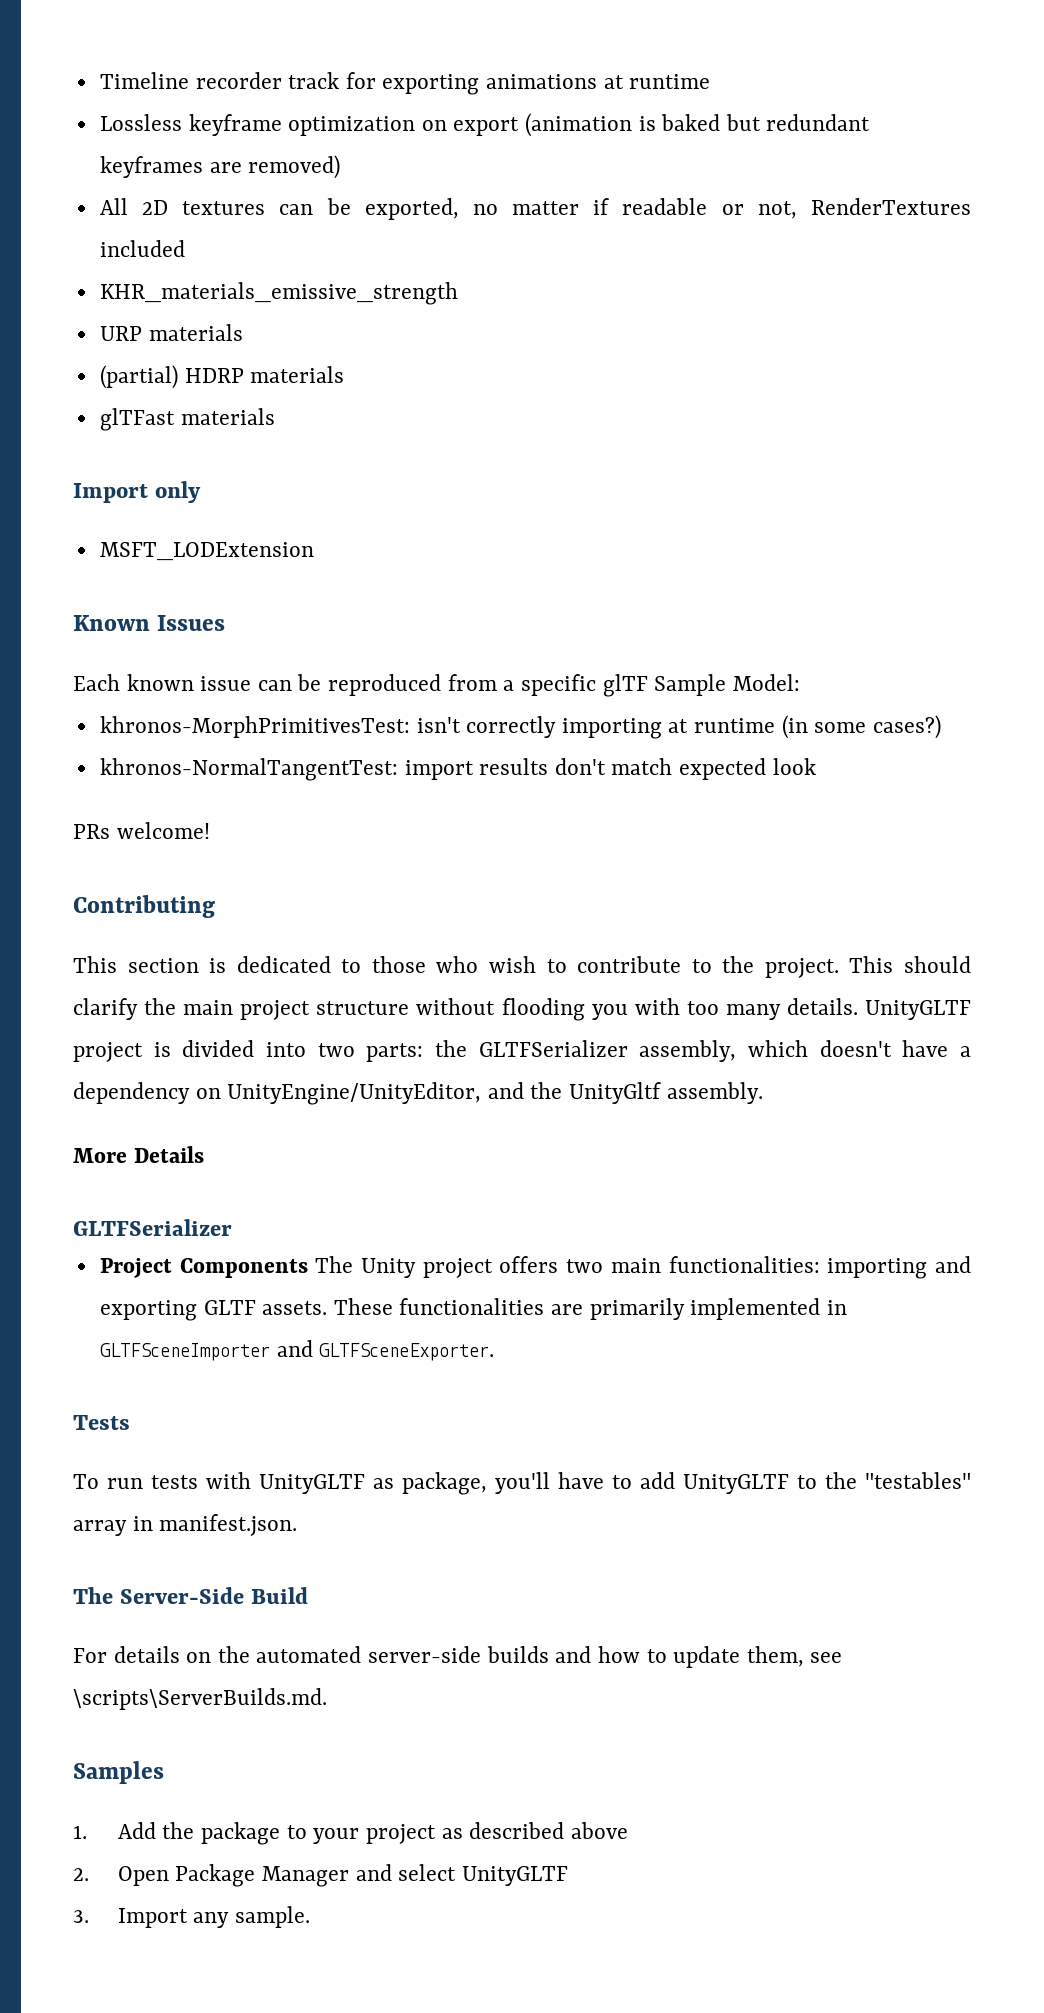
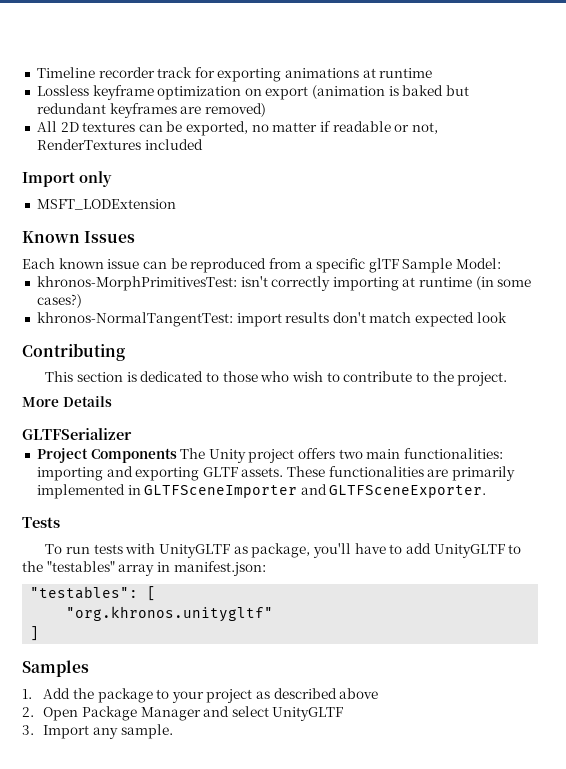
- KHR_materials_emissive_strength
- URP materials
- (partial) HDRP materials
- glTFast materials
- PRs welcome!
- This should clarify the main project structure without flooding you with too many details. UnityGLTF project is divided into two parts: the GLTFSerializer assembly, which doesn't have a dependency on UnityEngine/UnityEditor, and the UnityGltf assembly.
- To run tests with UnityGLTF as package, you'll have to add UnityGLTF to the "testables" array in manifest.json.
- The Server-Side Build
- For details on the automated server-side builds and how to update them, see \scripts\ServerBuilds.md.
+ To run tests with UnityGLTF as package, you'll have to add UnityGLTF to the "testables" array in manifest.json:
+ "testables": [
+ "org.khronos.unitygltf"
+ ]

